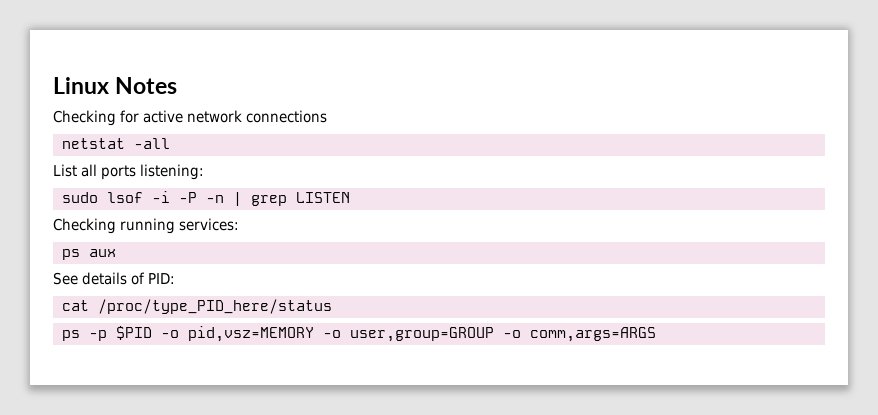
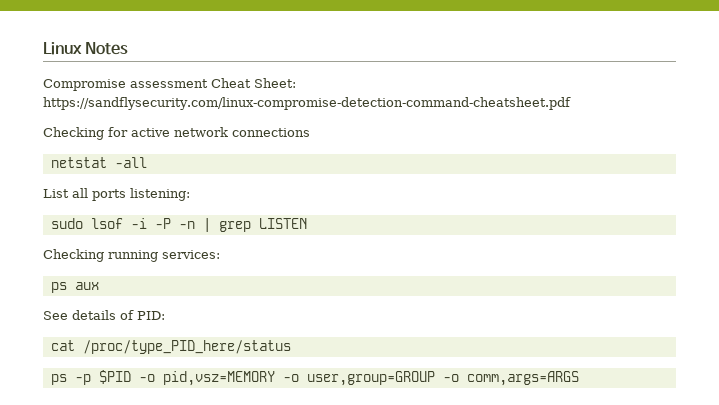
+ Compromise assessment Cheat Sheet: https://sandflysecurity.com/linux-compromise-detection-command-cheatsheet.pdf

